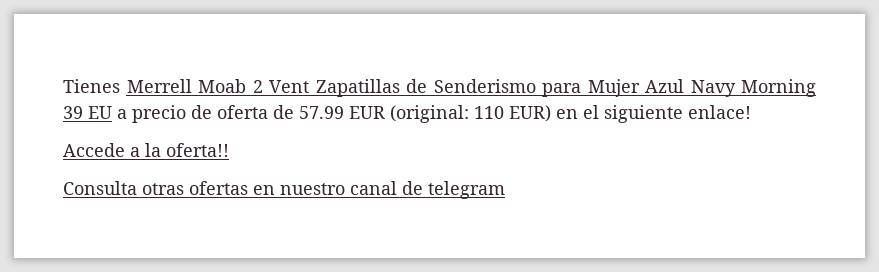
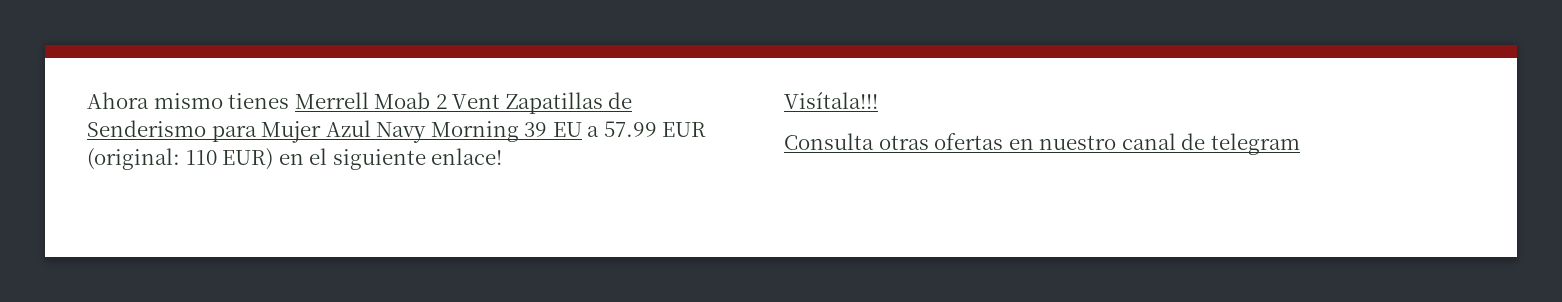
- Tienes Merrell Moab 2 Vent Zapatillas de Senderismo para Mujer Azul Navy Morning 39 EU a precio de oferta de 57.99 EUR (original: 110 EUR) en el siguiente enlace!
+ Ahora mismo tienes Merrell Moab 2 Vent Zapatillas de Senderismo para Mujer Azul Navy Morning 39 EU a 57.99 EUR (original: 110 EUR) en el siguiente enlace!
- Accede a la oferta!!
+ Visítala!!!

